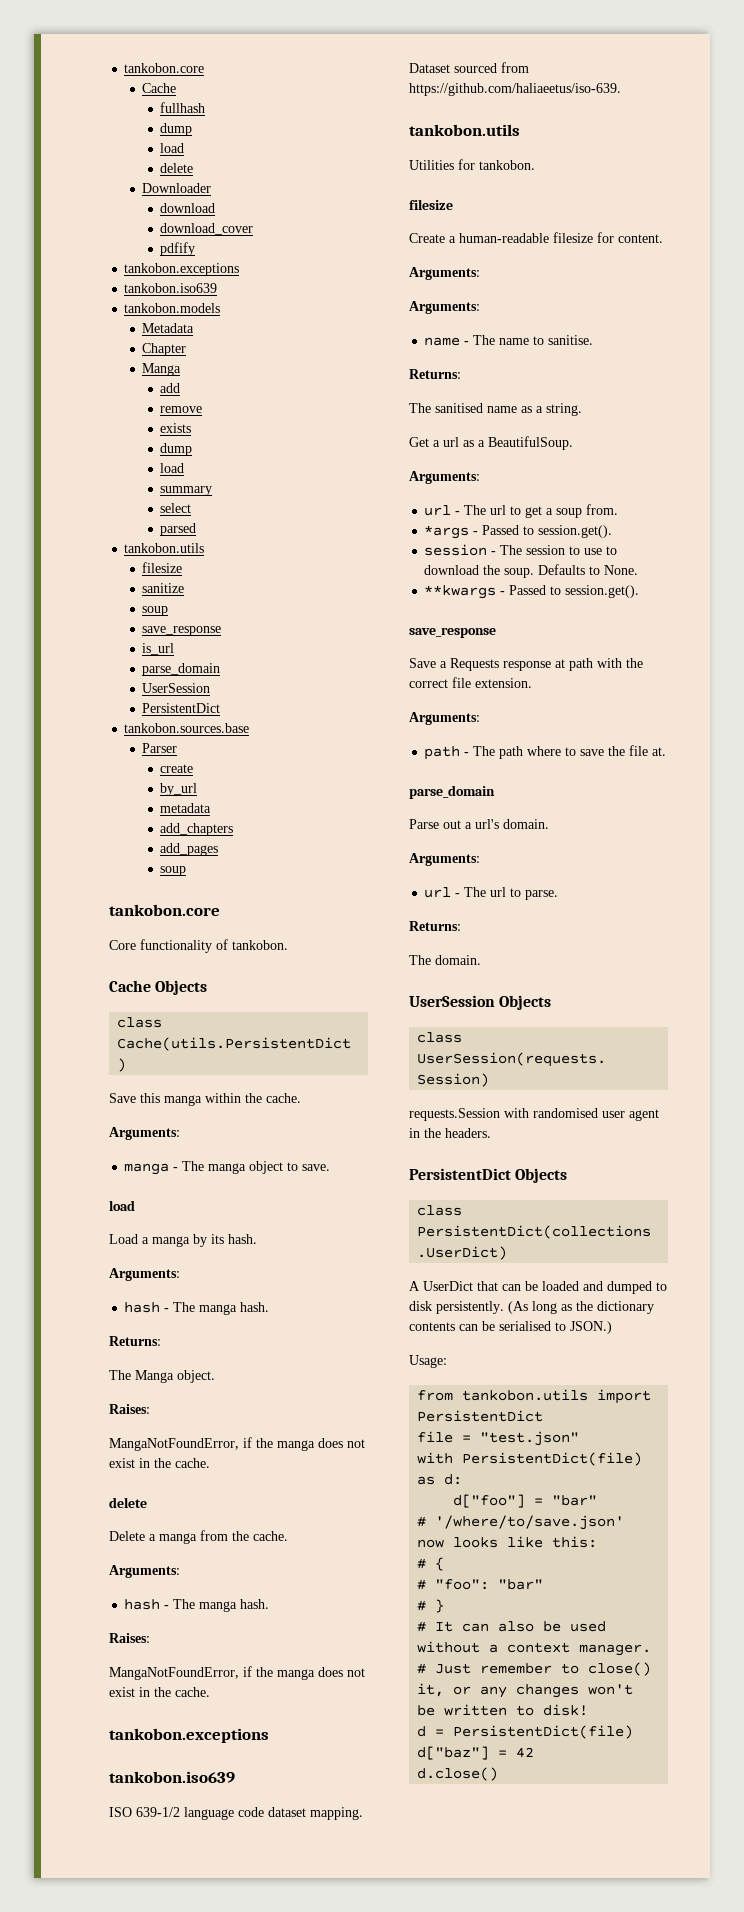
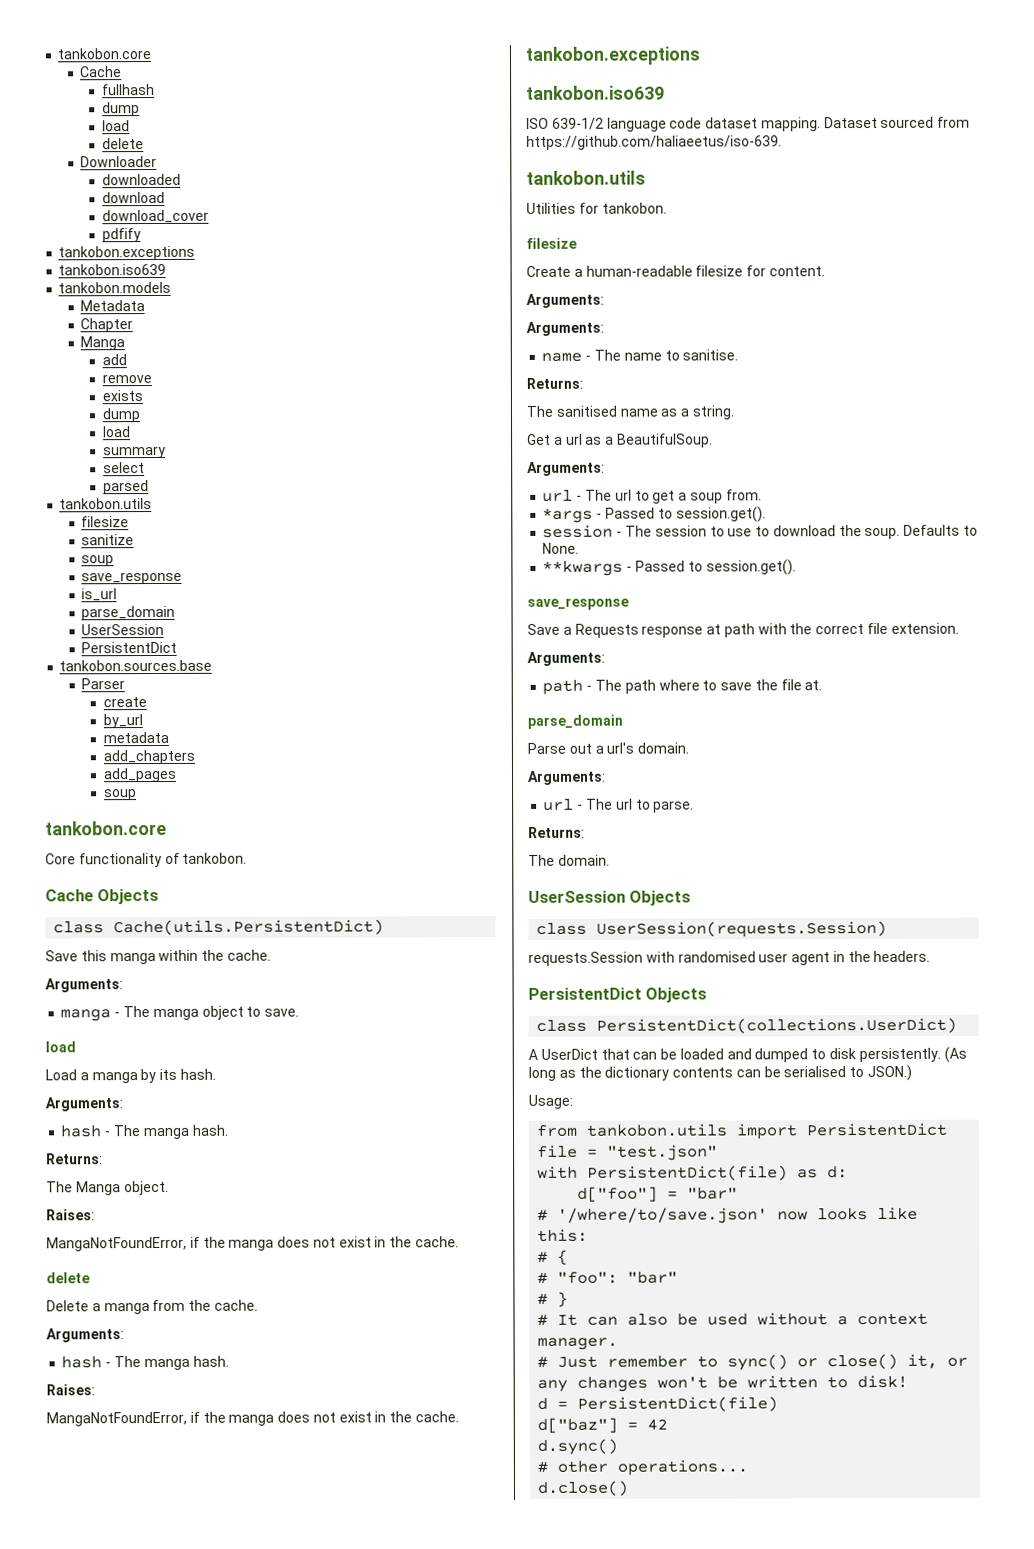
+ downloaded
- # Just remember to close() it, or any changes won't be written to disk!
+ # Just remember to sync() or close() it, or any changes won't be written to disk!
+ d.sync()
+ # other operations...

